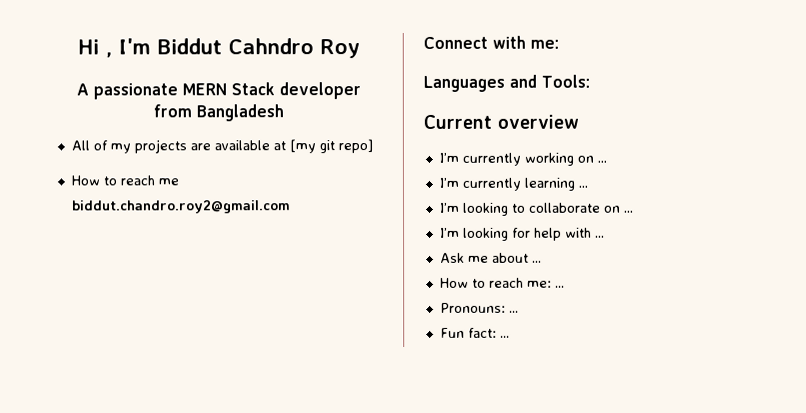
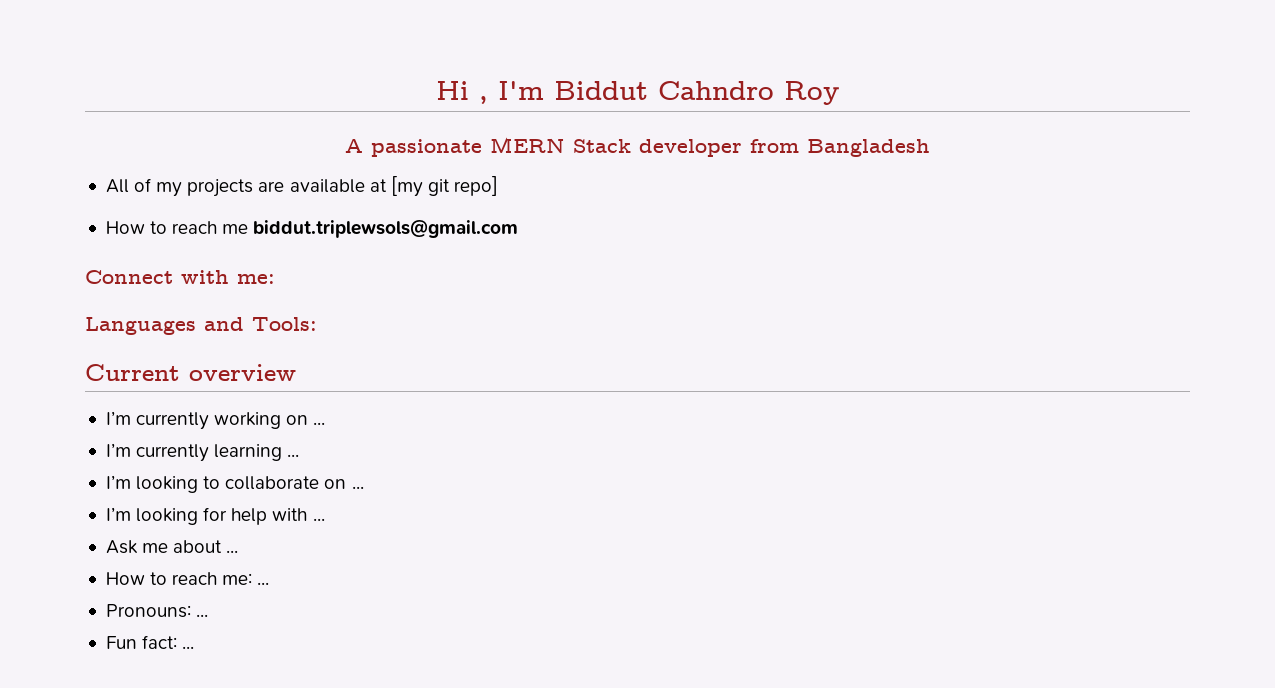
- How to reach me biddut.chandro.roy2@gmail.com
+ How to reach me biddut.triplewsols@gmail.com

